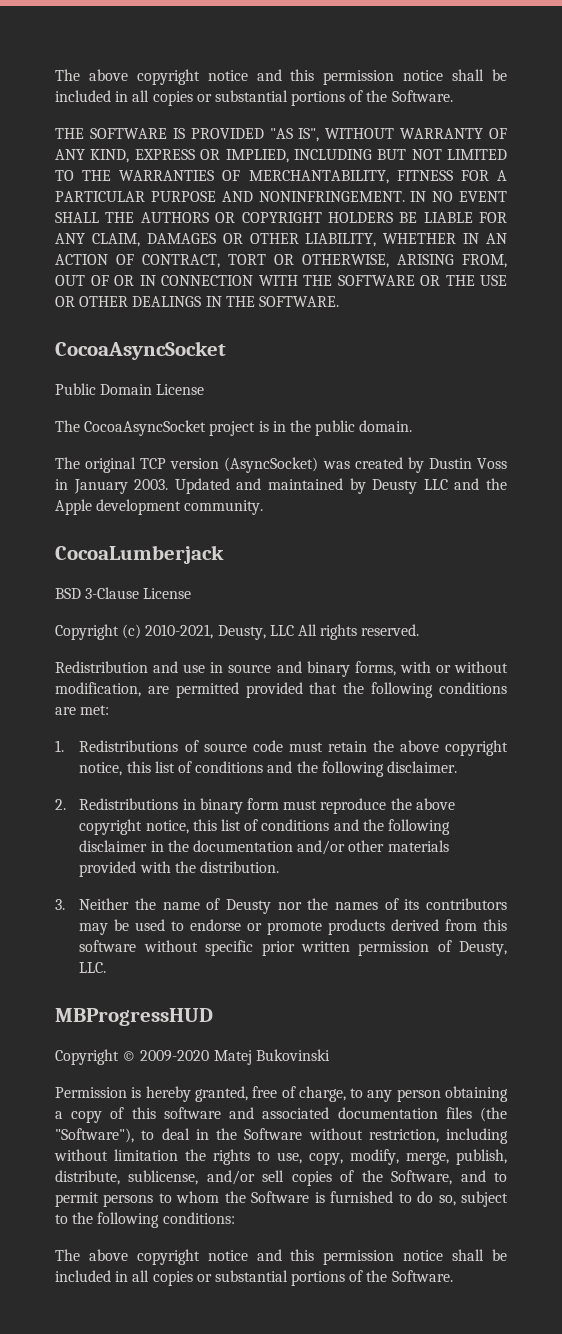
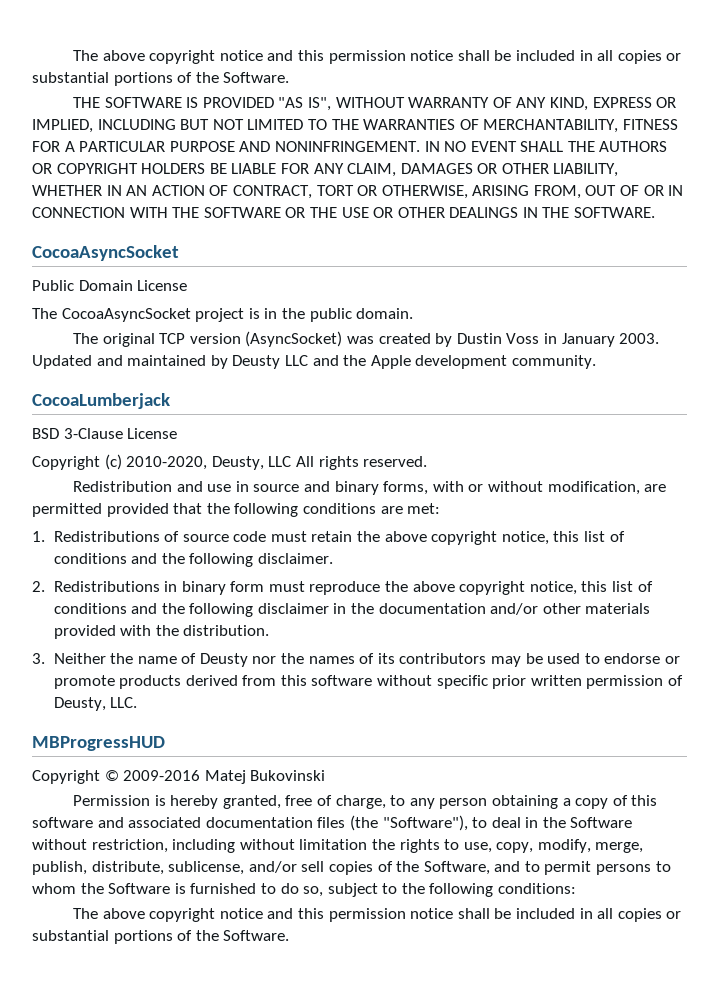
- Copyright (c) 2010-2021, Deusty, LLC All rights reserved.
+ Copyright (c) 2010-2020, Deusty, LLC All rights reserved.
- Copyright © 2009-2020 Matej Bukovinski
+ Copyright © 2009-2016 Matej Bukovinski

